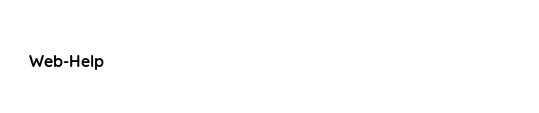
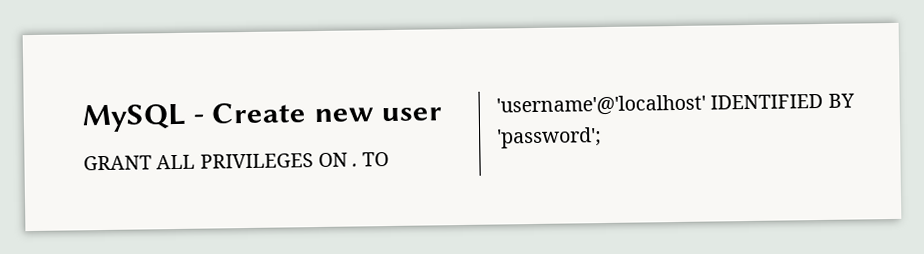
- Web-Help
+ MySQL - Create new user
+ GRANT ALL PRIVILEGES ON . TO 'username'@'localhost' IDENTIFIED BY 'password';

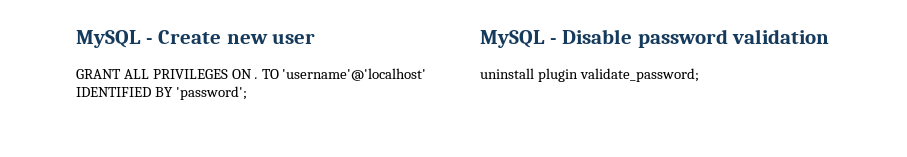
+ MySQL - Disable password validation
+ uninstall plugin validate_password;

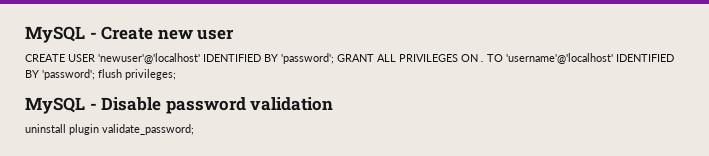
- GRANT ALL PRIVILEGES ON .
+ CREATE USER 'newuser'@'localhost' IDENTIFIED BY 'password'; GRANT ALL PRIVILEGES ON .
- TO 'username'@'localhost' IDENTIFIED BY 'password';
+ TO 'username'@'localhost' IDENTIFIED BY 'password'; flush privileges;

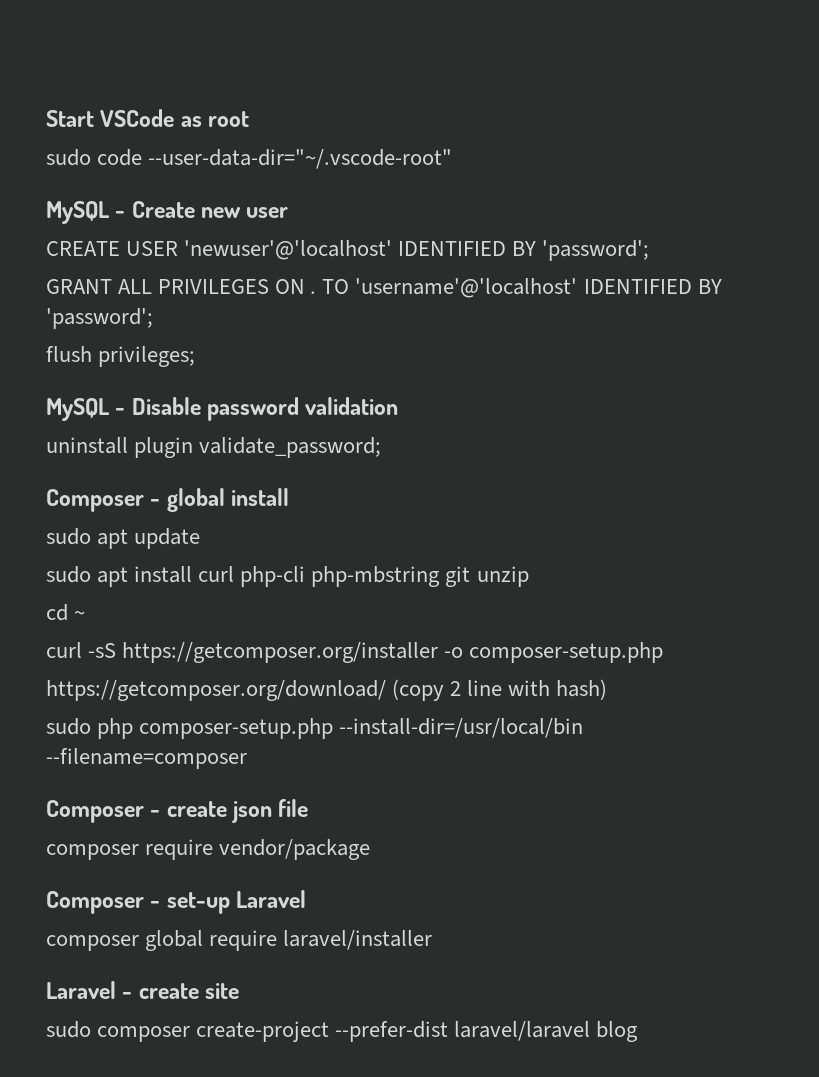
+ Start VSCode as root
+ sudo code --user-data-dir="~/.vscode-root"
- CREATE USER 'newuser'@'localhost' IDENTIFIED BY 'password'; GRANT ALL PRIVILEGES ON .
+ CREATE USER 'newuser'@'localhost' IDENTIFIED BY 'password';
+ GRANT ALL PRIVILEGES ON .
- TO 'username'@'localhost' IDENTIFIED BY 'password'; flush privileges;
+ TO 'username'@'localhost' IDENTIFIED BY 'password';
+ flush privileges;
+ Composer - global install
+ sudo apt update
+ sudo apt install curl php-cli php-mbstring git unzip
+ cd ~
+ curl -sS https://getcomposer.org/installer -o composer-setup.php
+ https://getcomposer.org/download/ (copy 2 line with hash)
+ sudo php composer-setup.php --install-dir=/usr/local/bin --filename=composer
+ Composer - create json file
+ composer require vendor/package
+ Composer - set-up Laravel
+ composer global require laravel/installer
+ Laravel - create site
+ sudo composer create-project --prefer-dist laravel/laravel blog

